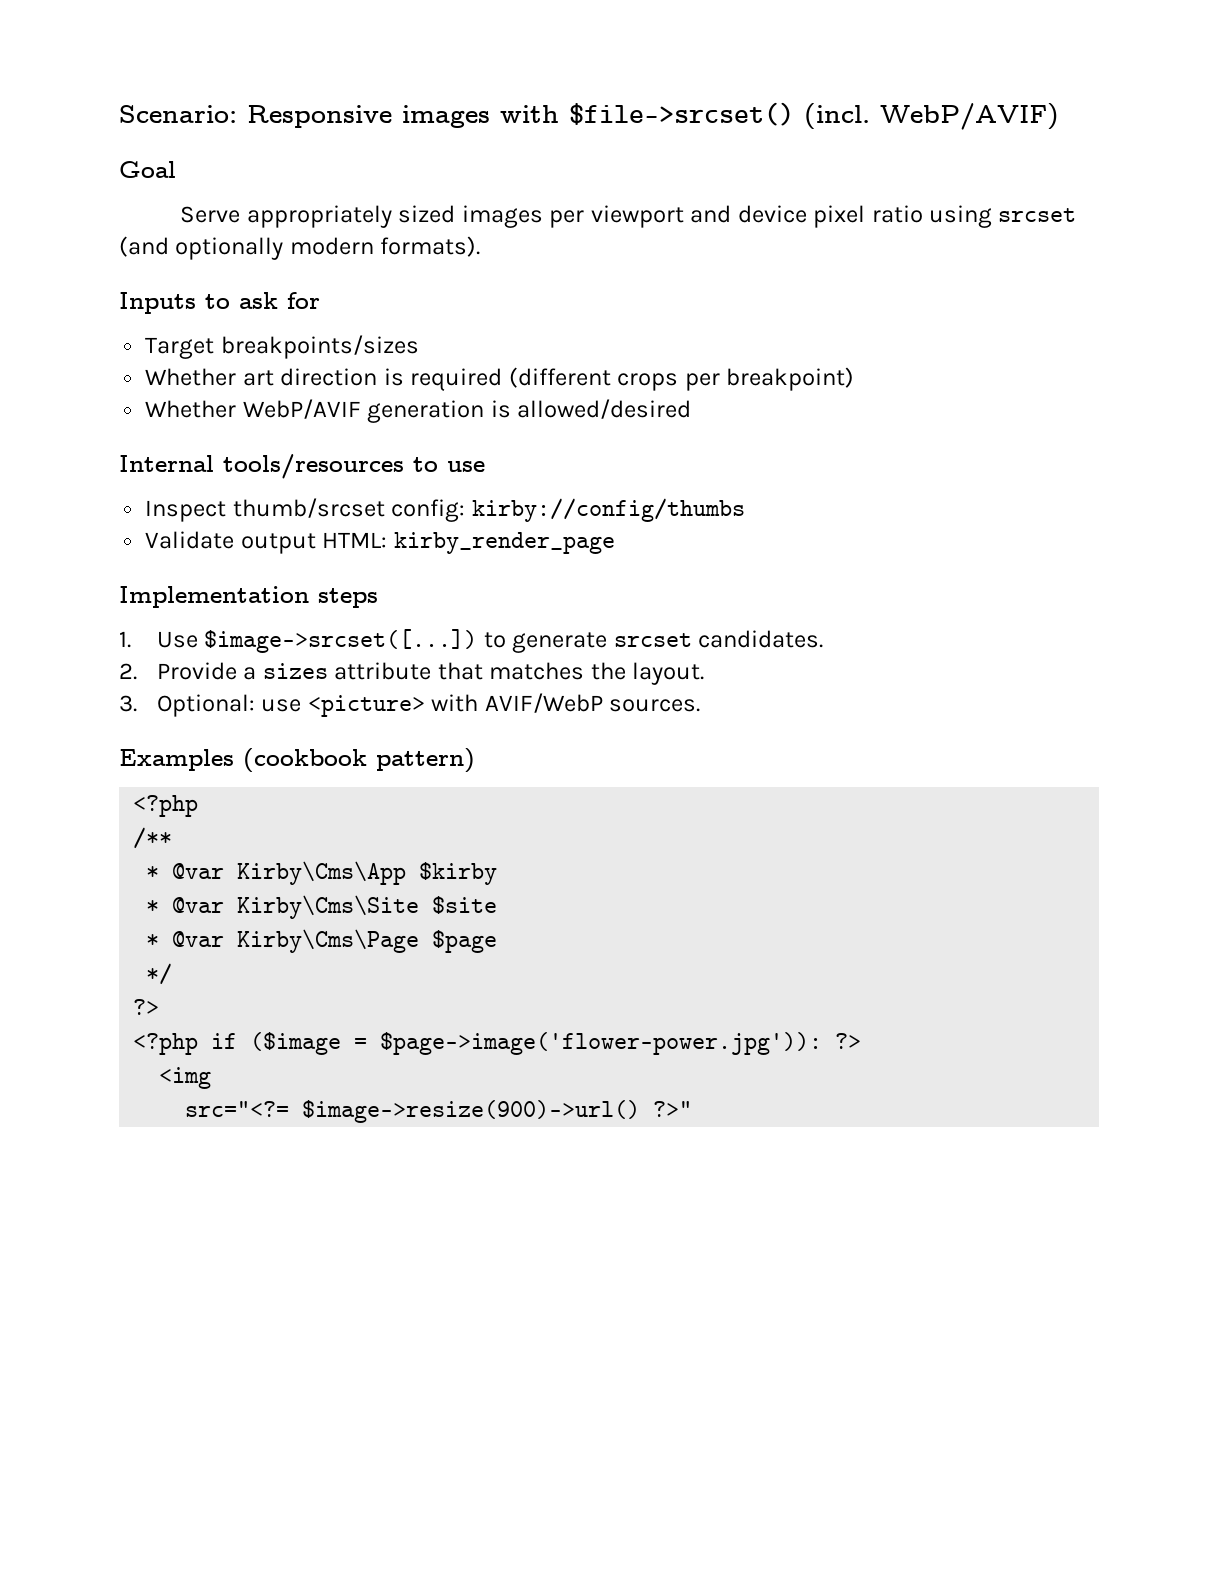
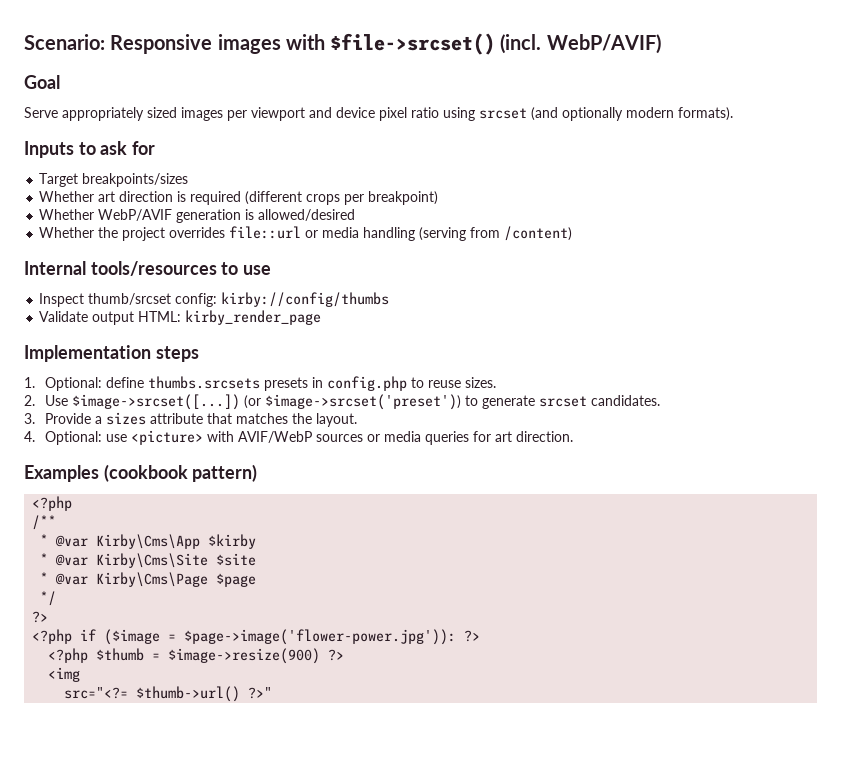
+ Whether the project overrides file::url or media handling (serving from /content)
- 1. Use $image->srcset([...]) to generate srcset candidates.
+ 1. Optional: define thumbs.srcsets presets in config.php to reuse sizes.
+ 2. Use $image->srcset([...]) (or $image->srcset('preset')) to generate srcset candidates.
- 2. Provide a sizes attribute that matches the layout.
+ 3. Provide a sizes attribute that matches the layout.
- 3. Optional: use <picture> with AVIF/WebP sources.
+ 4. Optional: use <picture> with AVIF/WebP sources or media queries for art direction.
+ <?php $thumb = $image->resize(900) ?>
- src="<?= $image->resize(900)->url() ?>"
+ src="<?= $thumb->url() ?>"

